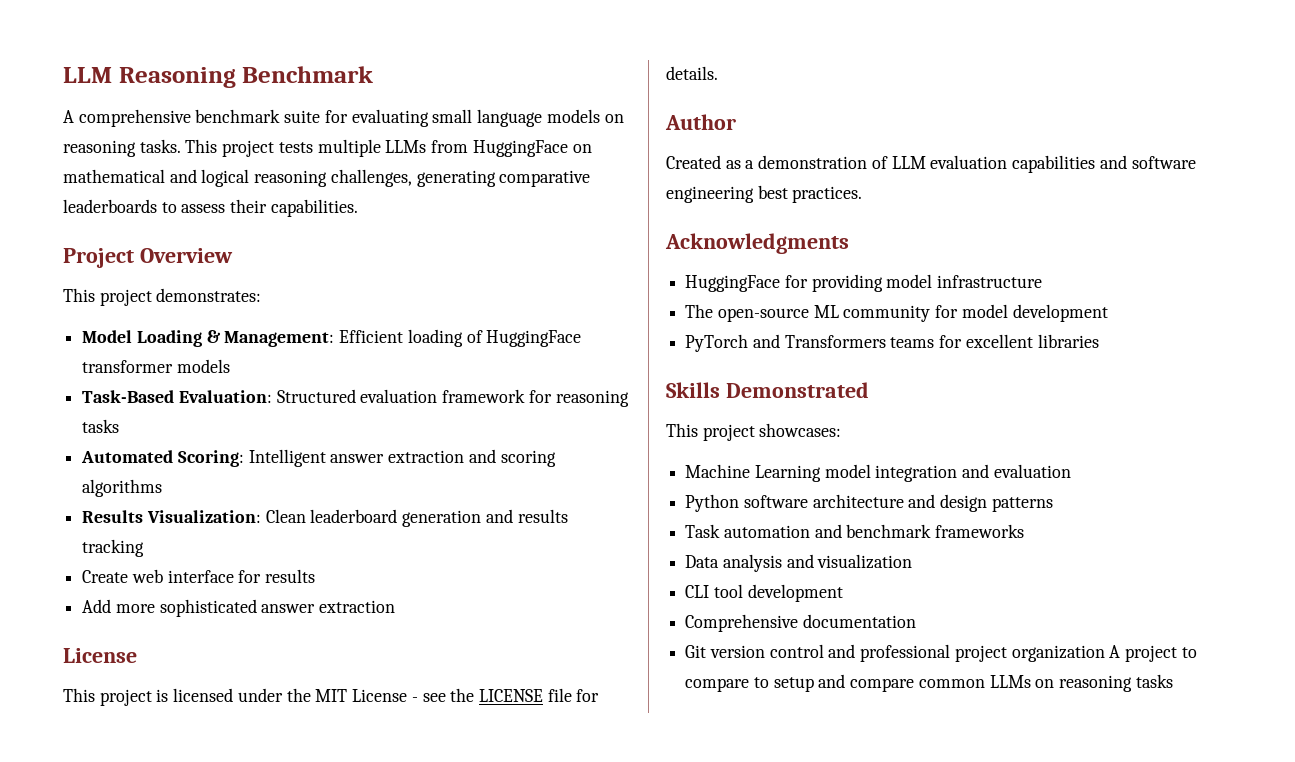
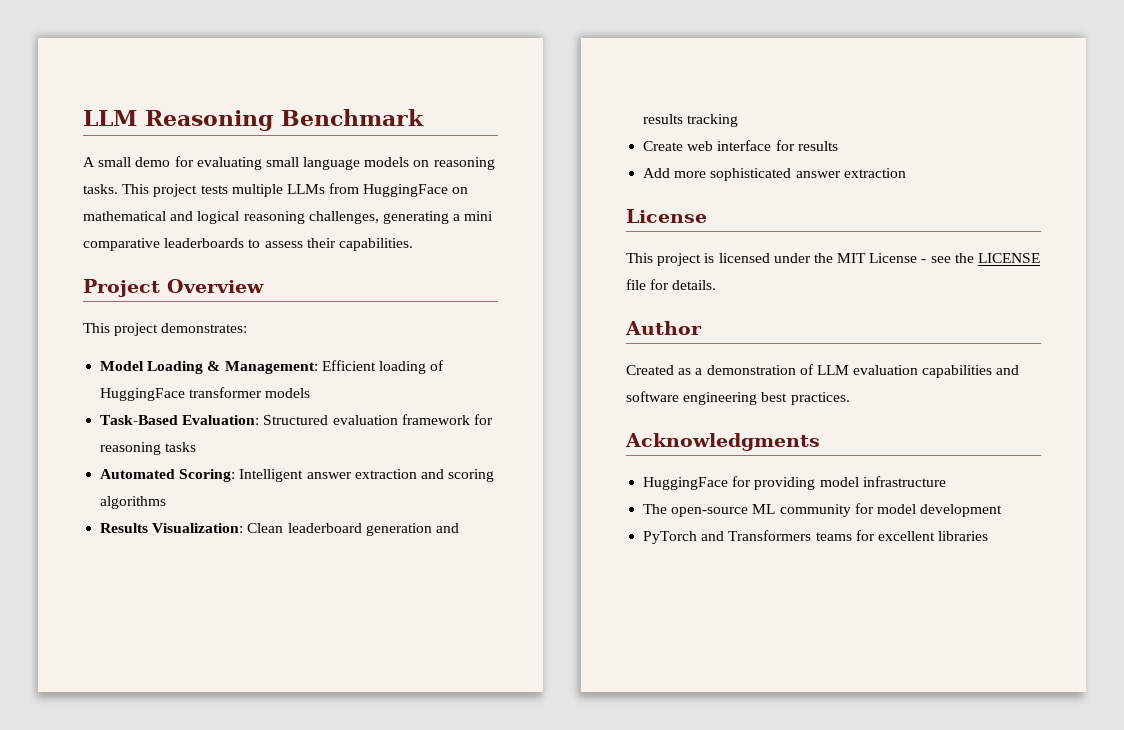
- A comprehensive benchmark suite for evaluating small language models on reasoning tasks.
+ A small demo for evaluating small language models on reasoning tasks.
- This project tests multiple LLMs from HuggingFace on mathematical and logical reasoning challenges, generating comparative leaderboards to assess their capabilities.
+ This project tests multiple LLMs from HuggingFace on mathematical and logical reasoning challenges, generating a mini comparative leaderboards to assess their capabilities.
- Skills Demonstrated
- This project showcases:
- Machine Learning model integration and evaluation
- Python software architecture and design patterns
- Task automation and benchmark frameworks
- Data analysis and visualization
- CLI tool development
- Comprehensive documentation
- Git version control and professional project organization A project to compare to setup and compare common LLMs on reasoning tasks

